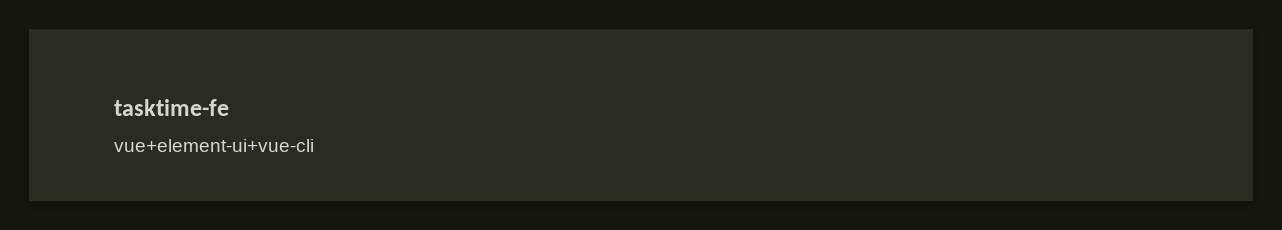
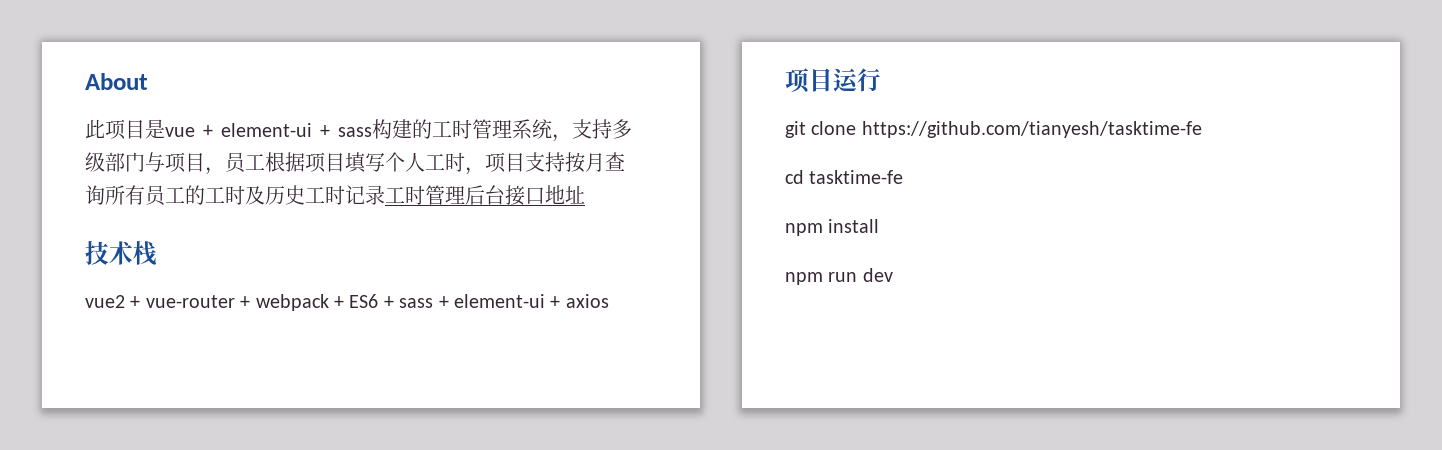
- tasktime-fe
- vue+element-ui+vue-cli
+ About
+ 此项目是vue + element-ui + sass构建的工时管理系统，支持多级部门与项目，员工根据项目填写个人工时，项目支持按月查询所有员工的工时及历史工时记录工时管理后台接口地址
+ 技术栈
+ vue2 + vue-router + webpack + ES6 + sass + element-ui + axios
+ 项目运行
+ git clone https://github.com/tianyesh/tasktime-fe
+ cd tasktime-fe
+ npm install
+ npm run dev

